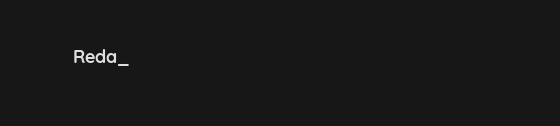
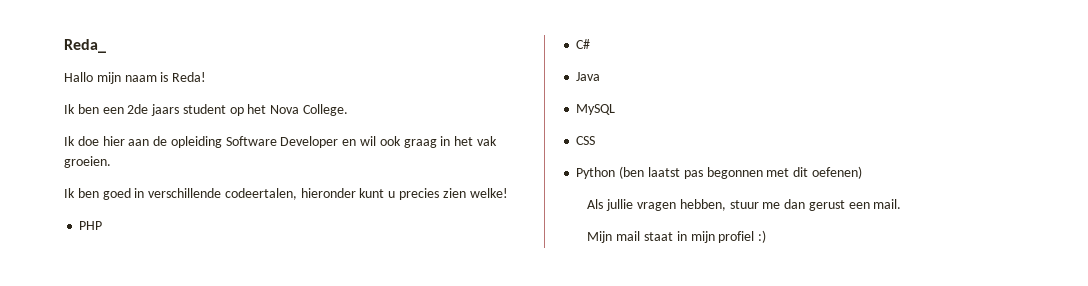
+ Hallo mijn naam is Reda!
+ Ik ben een 2de jaars student op het Nova College.
+ Ik doe hier aan de opleiding Software Developer en wil ook graag in het vak groeien.
+ Ik ben goed in verschillende codeertalen, hieronder kunt u precies zien welke!
+ PHP
+ C#
+ Java
+ MySQL
+ CSS
+ Python (ben laatst pas begonnen met dit oefenen)
+ Als jullie vragen hebben, stuur me dan gerust een mail.
+ Mijn mail staat in mijn profiel :)

